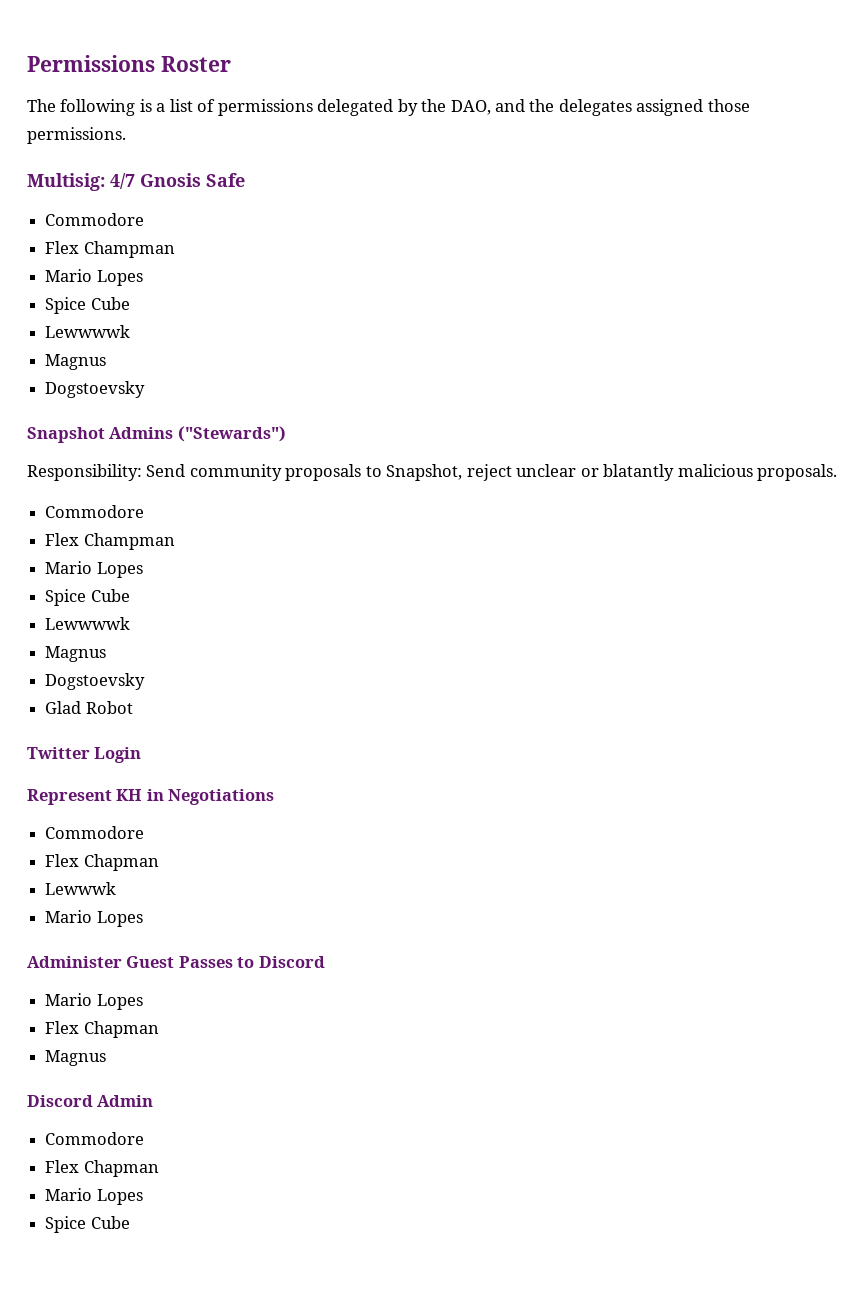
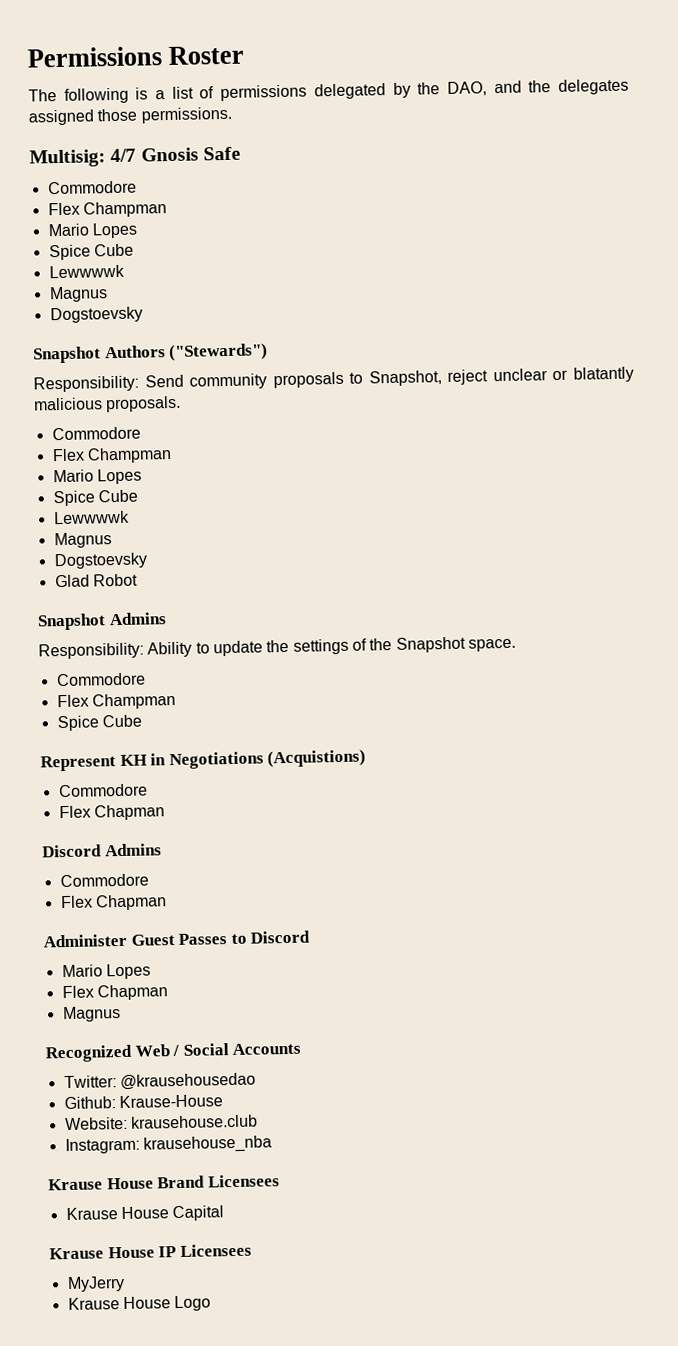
- Snapshot Admins ("Stewards")
+ Snapshot Authors ("Stewards")
- Twitter Login
+ Snapshot Admins
+ Responsibility: Ability to update the settings of the Snapshot space.
+ Commodore
+ Flex Champman
+ Spice Cube
- Represent KH in Negotiations
+ Represent KH in Negotiations (Acquistions)
  Commodore
  Flex Chapman
- Lewwwk
- Mario Lopes
+ Discord Admins
+ Commodore
+ Flex Chapman
- Discord Admin
- Commodore
- Flex Chapman
- Mario Lopes
- Spice Cube
+ Recognized Web / Social Accounts
+ Twitter: @krausehousedao
+ Github: Krause-House
+ Website: krausehouse.club
+ Instagram: krausehouse_nba
+ Krause House Brand Licensees
+ Krause House Capital
+ Krause House IP Licensees
+ MyJerry
+ Krause House Logo

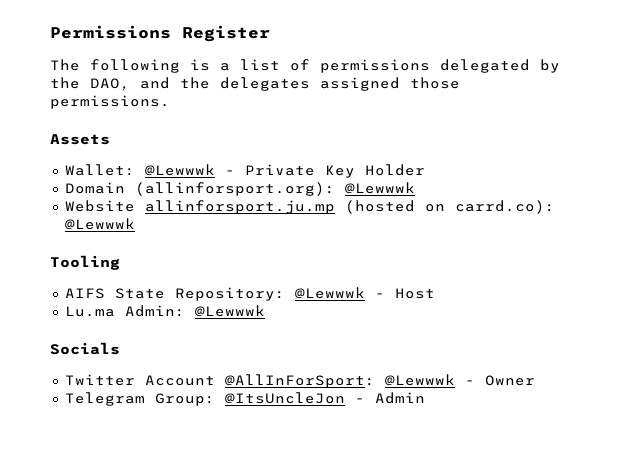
- Permissions Roster
+ Permissions Register
- Multisig: 4/7 Gnosis Safe
- Commodore
- Flex Champman
- Mario Lopes
- Spice Cube
- Lewwwwk
- Magnus
- Dogstoevsky
- Snapshot Authors ("Stewards")
- Responsibility: Send community proposals to Snapshot, reject unclear or blatantly malicious proposals.
- Commodore
- Flex Champman
- Mario Lopes
- Spice Cube
- Lewwwwk
- Magnus
- Dogstoevsky
- Glad Robot
- Snapshot Admins
- Responsibility: Ability to update the settings of the Snapshot space.
- Commodore
- Flex Champman
- Spice Cube
- Represent KH in Negotiations (Acquistions)
- Commodore
- Flex Chapman
- Discord Admins
- Commodore
- Flex Chapman
- Administer Guest Passes to Discord
- Mario Lopes
- Flex Chapman
- Magnus
- Recognized Web / Social Accounts
- Twitter: @krausehousedao
- Github: Krause-House
- Website: krausehouse.club
- Instagram: krausehouse_nba
- Krause House Brand Licensees
- Krause House Capital
- Krause House IP Licensees
- MyJerry
- Krause House Logo
+ Assets
+ Wallet: @Lewwwk - Private Key Holder
+ Domain (allinforsport.org): @Lewwwk
+ Website allinforsport.ju.mp (hosted on carrd.co): @Lewwwk
+ Tooling
+ AIFS State Repository: @Lewwwk - Host
+ Lu.ma Admin: @Lewwwk
+ Socials
+ Twitter Account @AllInForSport: @Lewwwk - Owner
+ Telegram Group: @ItsUncleJon - Admin

